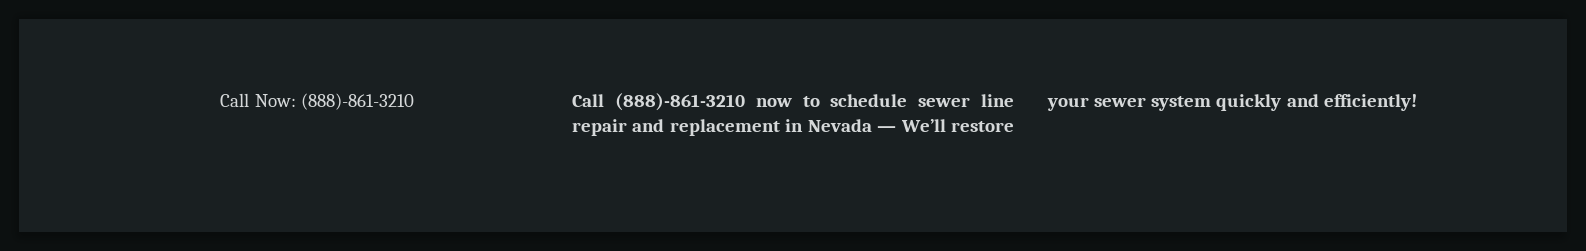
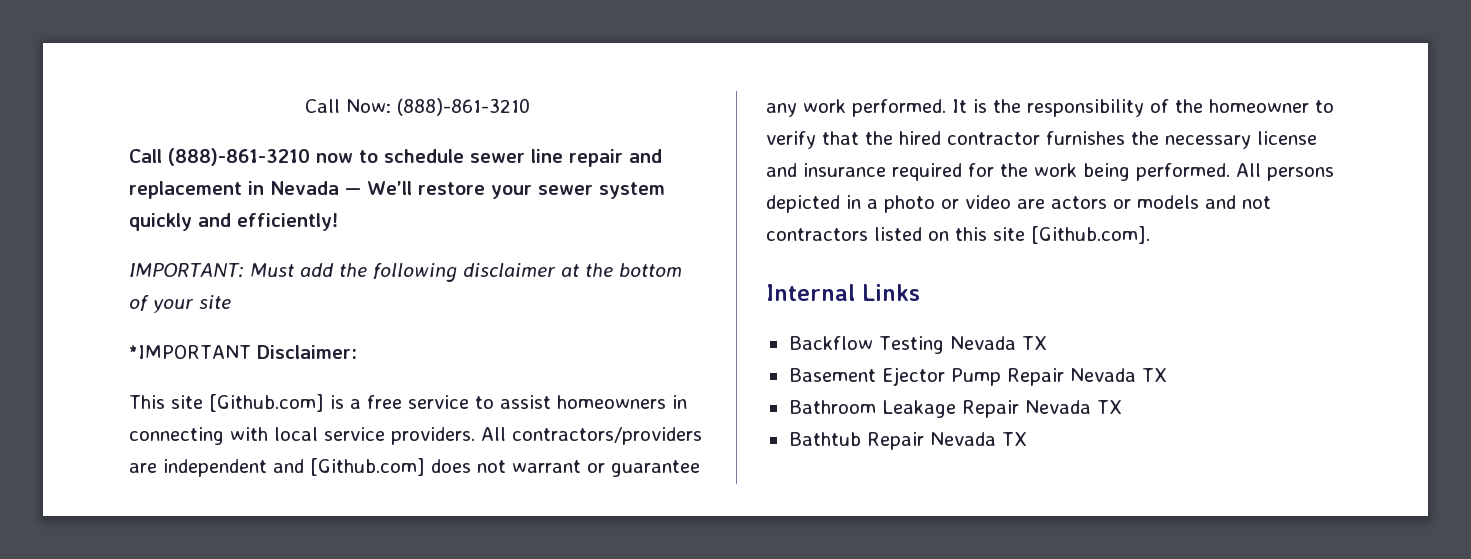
+ IMPORTANT: Must add the following disclaimer at the bottom of your site
+ *IMPORTANT Disclaimer:
+ This site [Github.com] is a free service to assist homeowners in connecting with local service providers. All contractors/providers are independent and [Github.com] does not warrant or guarantee any work performed. It is the responsibility of the homeowner to verify that the hired contractor furnishes the necessary license and insurance required for the work being performed. All persons depicted in a photo or video are actors or models and not contractors listed on this site [Github.com].
+ Internal Links
+ Backflow Testing Nevada TX
+ Basement Ejector Pump Repair Nevada TX
+ Bathroom Leakage Repair Nevada TX
+ Bathtub Repair Nevada TX

